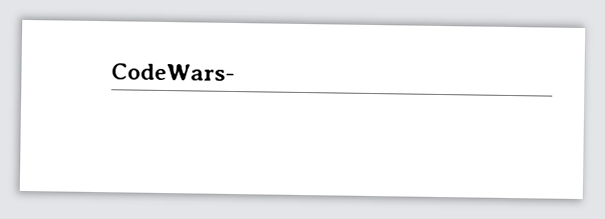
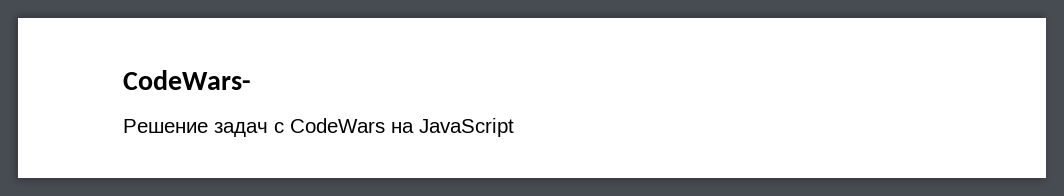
+ Решение задач с CodeWars на JavaScript

